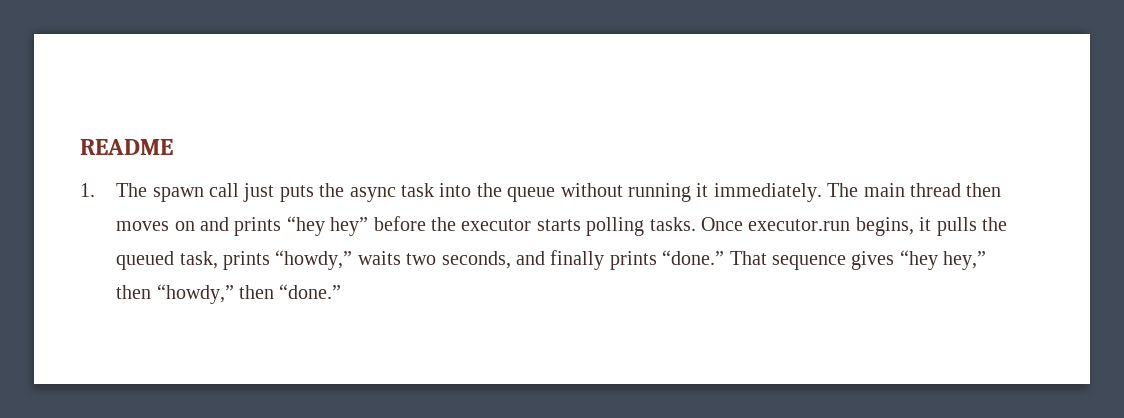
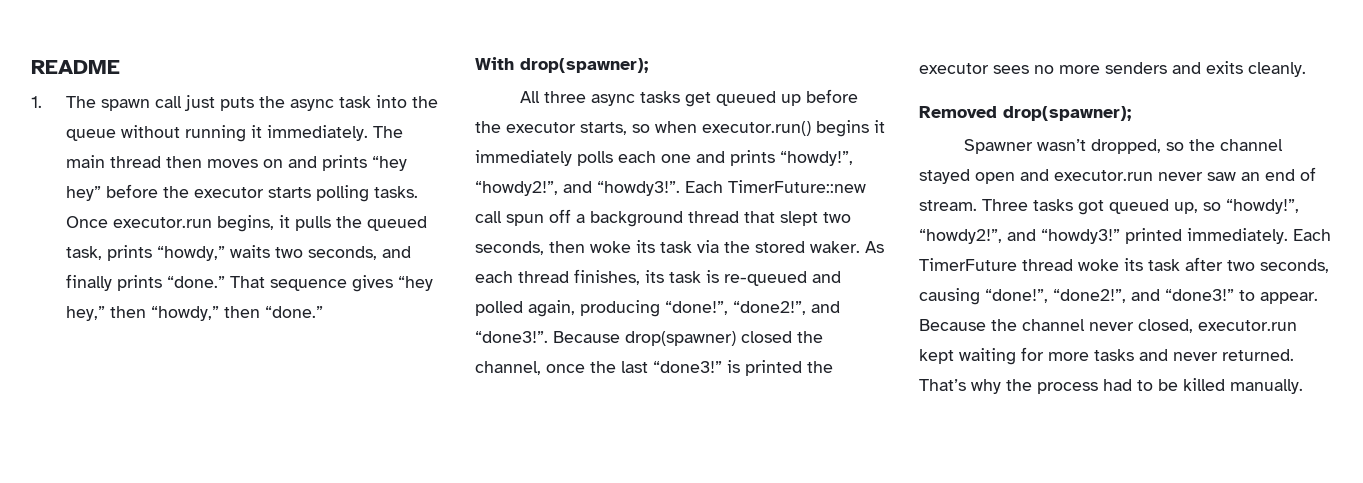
+ With drop(spawner);
+ All three async tasks get queued up before the executor starts, so when executor.run() begins it immediately polls each one and prints “howdy!”, “howdy2!”, and “howdy3!”. Each TimerFuture::new call spun off a background thread that slept two seconds, then woke its task via the stored waker. As each thread finishes, its task is re-queued and polled again, producing “done!”, “done2!”, and “done3!”. Because drop(spawner) closed the channel, once the last “done3!” is printed the executor sees no more senders and exits cleanly.
+ Removed drop(spawner);
+ Spawner wasn’t dropped, so the channel stayed open and executor.run never saw an end of stream. Three tasks got queued up, so “howdy!”, “howdy2!”, and “howdy3!” printed immediately. Each TimerFuture thread woke its task after two seconds, causing “done!”, “done2!”, and “done3!” to appear. Because the channel never closed, executor.run kept waiting for more tasks and never returned. That’s why the process had to be killed manually.

